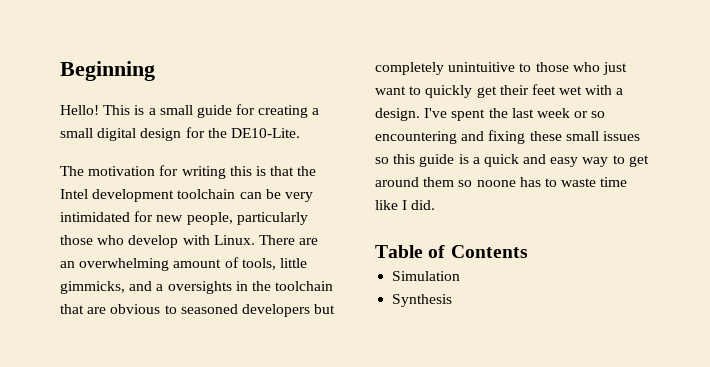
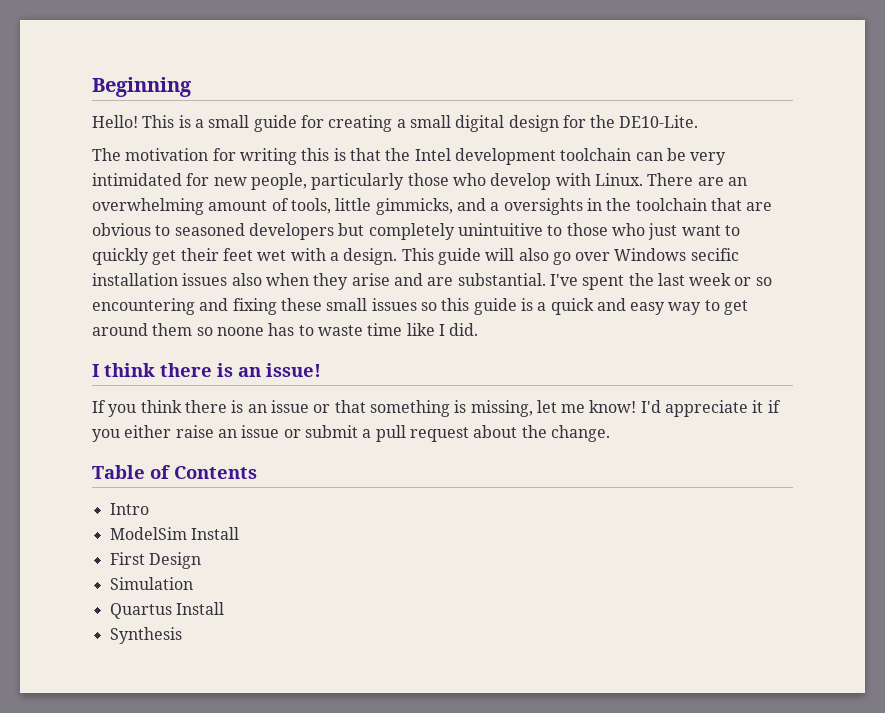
+ This guide will also go over Windows secific installation issues also when they arise and are substantial.
+ I think there is an issue!
+ If you think there is an issue or that something is missing, let me know! I'd appreciate it if you either raise an issue or submit a pull request about the change.
  Table of Contents
+ Intro
+ ModelSim Install
+ First Design
+ Quartus Install

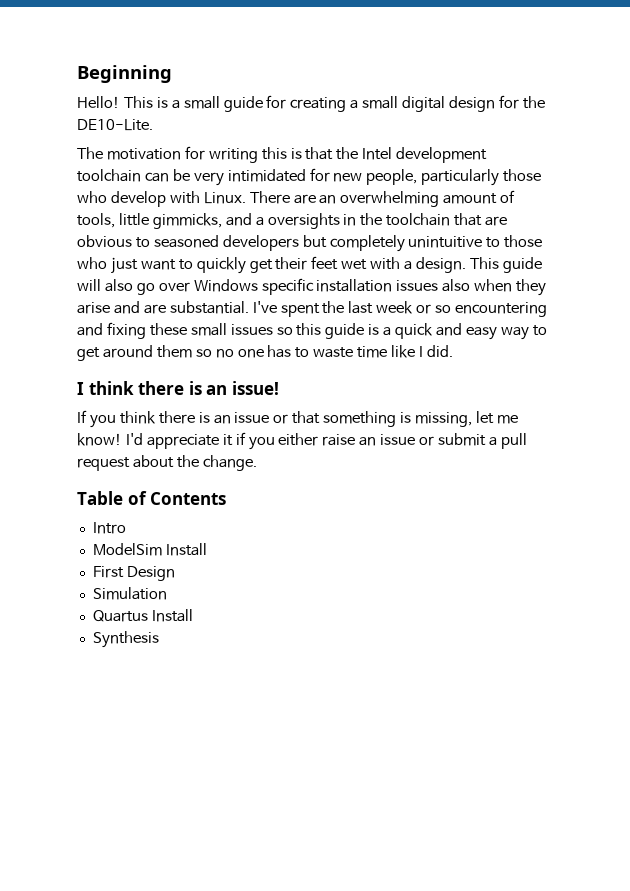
- This guide will also go over Windows secific installation issues also when they arise and are substantial.
+ This guide will also go over Windows specific installation issues also when they arise and are substantial.
- I've spent the last week or so encountering and fixing these small issues so this guide is a quick and easy way to get around them so noone has to waste time like I did.
+ I've spent the last week or so encountering and fixing these small issues so this guide is a quick and easy way to get around them so no one has to waste time like I did.

